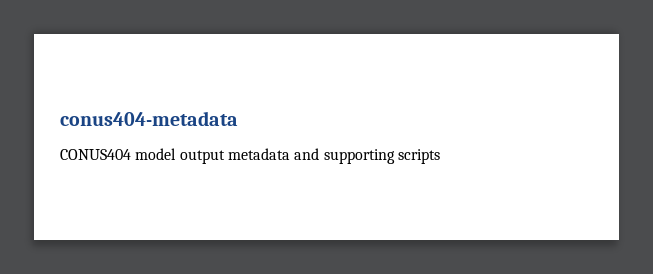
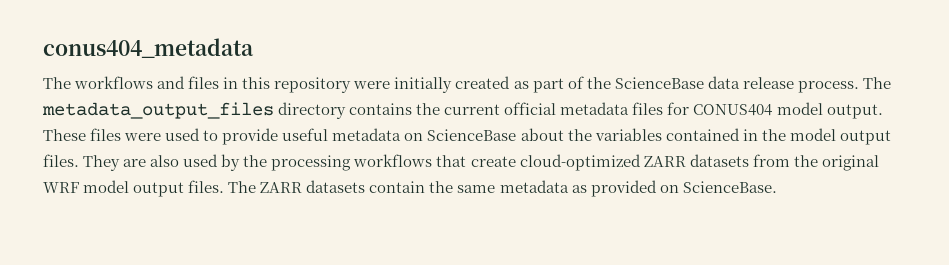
- conus404-metadata
- CONUS404 model output metadata and supporting scripts
+ conus404_metadata
+ The workflows and files in this repository were initially created as part of the ScienceBase data release process. The metadata_output_files directory contains the current official metadata files for CONUS404 model output. These files were used to provide useful metadata on ScienceBase about the variables contained in the model output files. They are also used by the processing workflows that create cloud-optimized ZARR datasets from the original WRF model output files. The ZARR datasets contain the same metadata as provided on ScienceBase.

